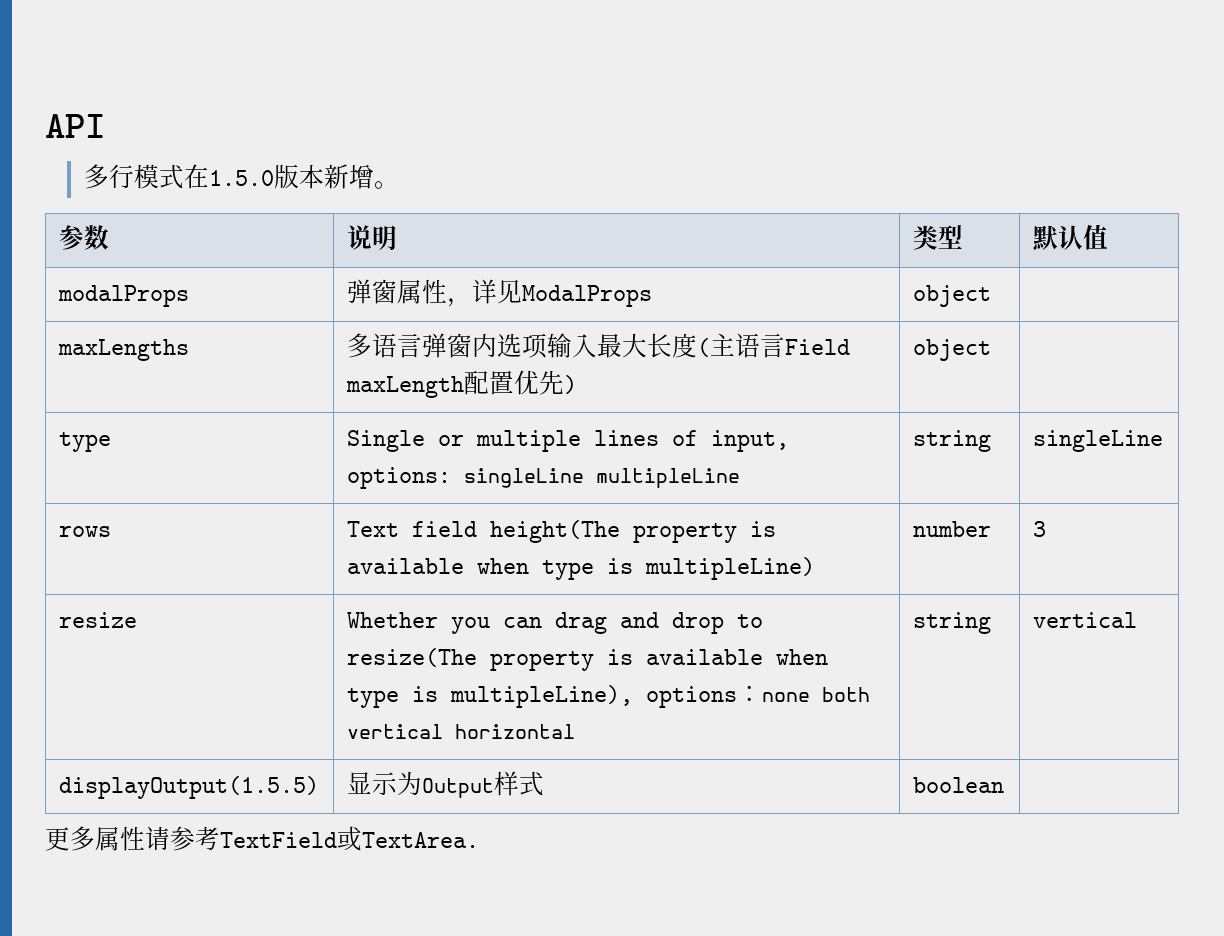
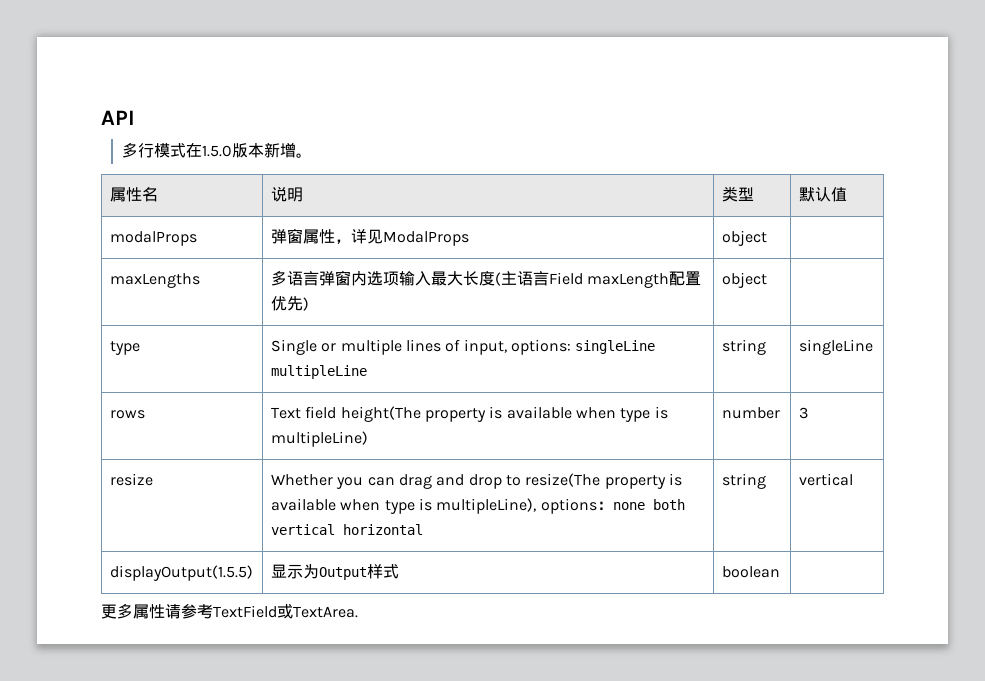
- 参数 | 说明 | 类型 | 默认值
+ 属性名 | 说明 | 类型 | 默认值

